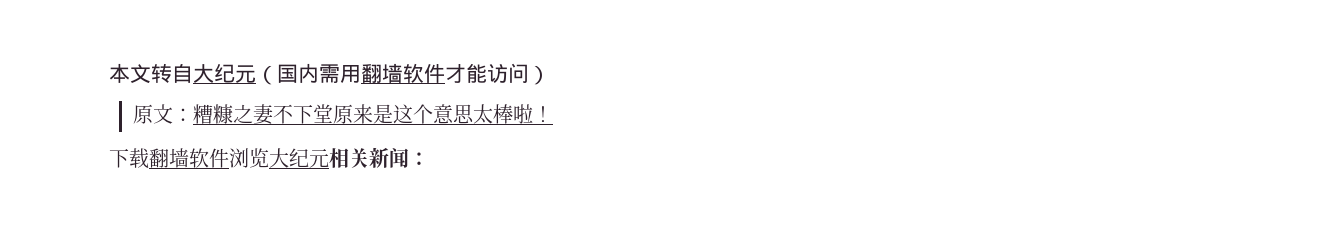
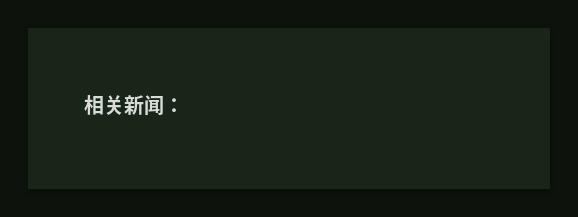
- 本文转自大纪元（国内需用翻墙软件才能访问）
- 原文：糟糠之妻不下堂原来是这个意思太棒啦！
- 下载翻墙软件浏览大纪元相关新闻：
+ 相关新闻：

